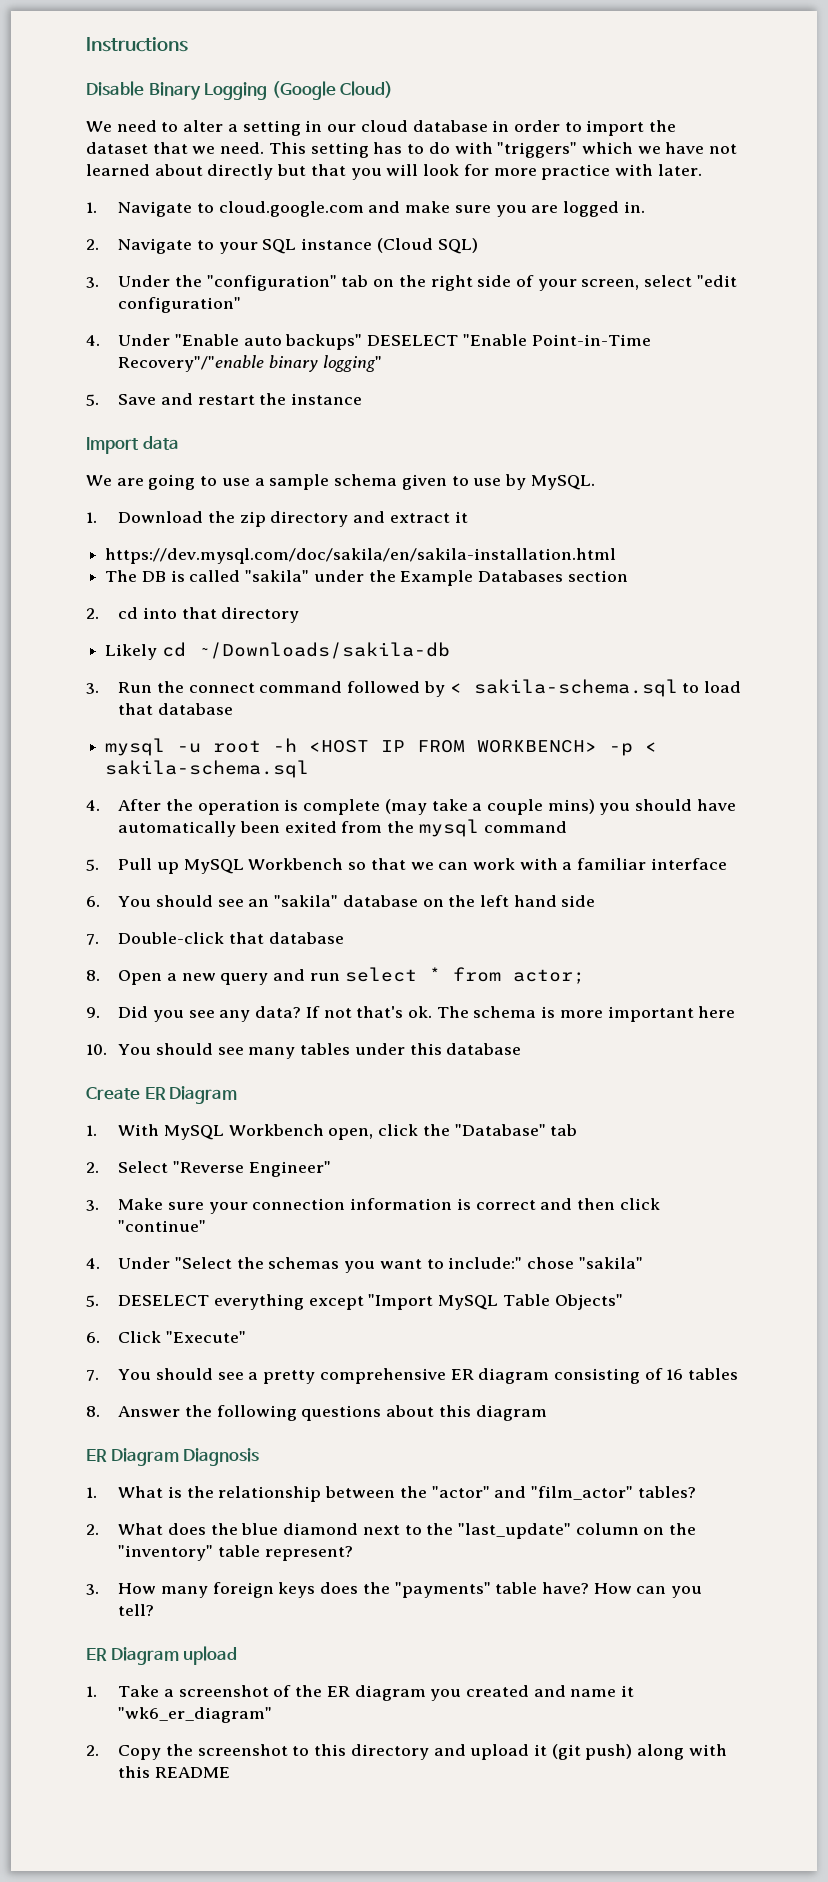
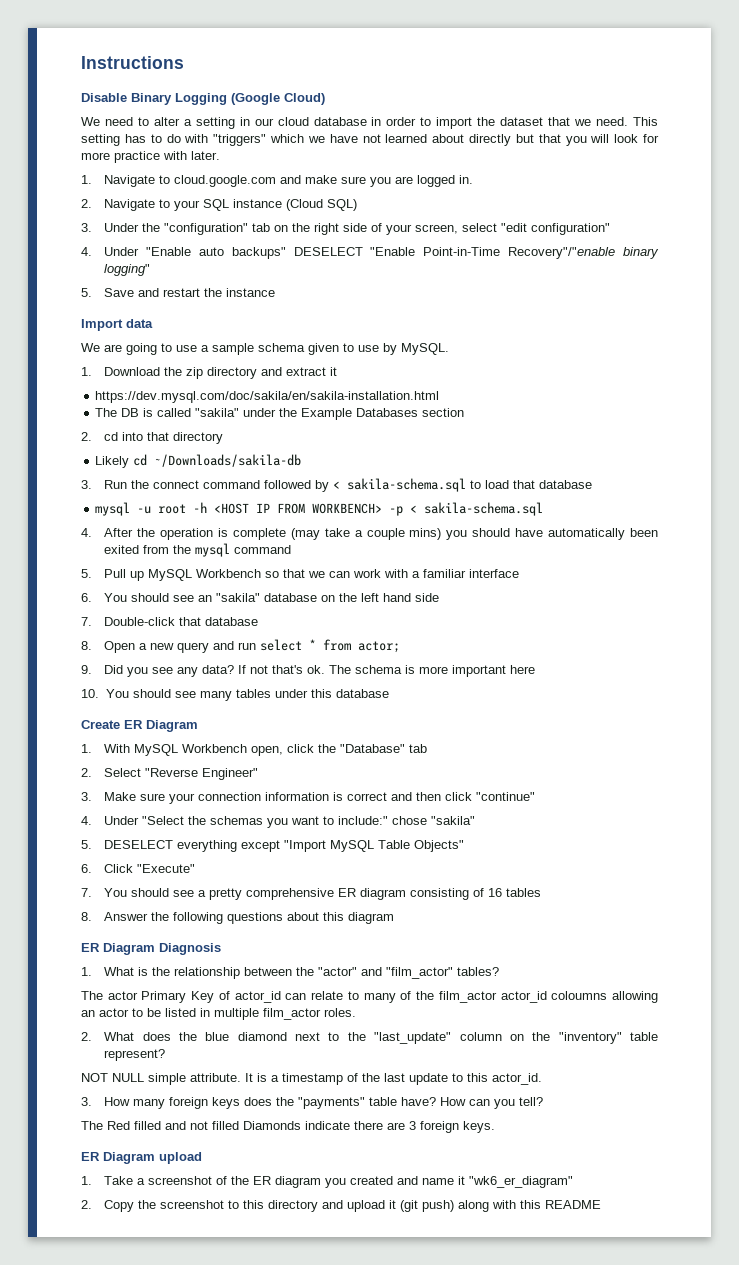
+ The actor Primary Key of actor_id can relate to many of the film_actor actor_id coloumns allowing an actor to be listed in multiple film_actor roles.
+ NOT NULL simple attribute. It is a timestamp of the last update to this actor_id.
+ The Red filled and not filled Diamonds indicate there are 3 foreign keys.

